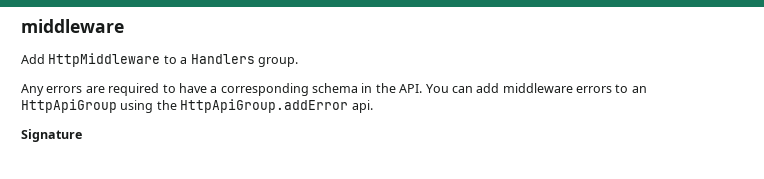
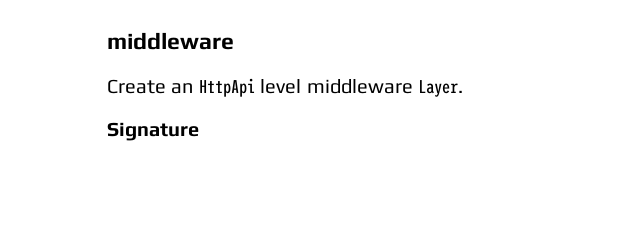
- Add HttpMiddleware to a Handlers group.
- Any errors are required to have a corresponding schema in the API. You can add middleware errors to an HttpApiGroup using the HttpApiGroup.addError api.
+ Create an HttpApi level middleware Layer.

